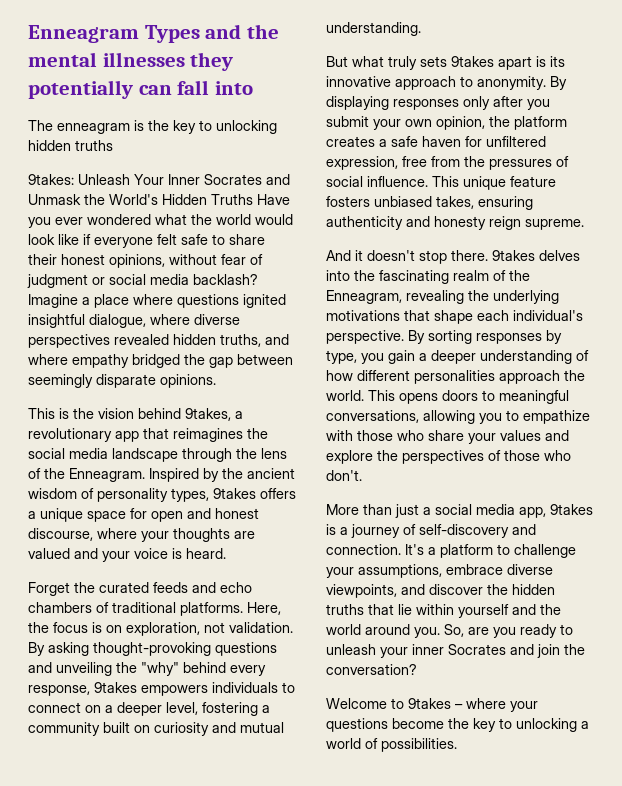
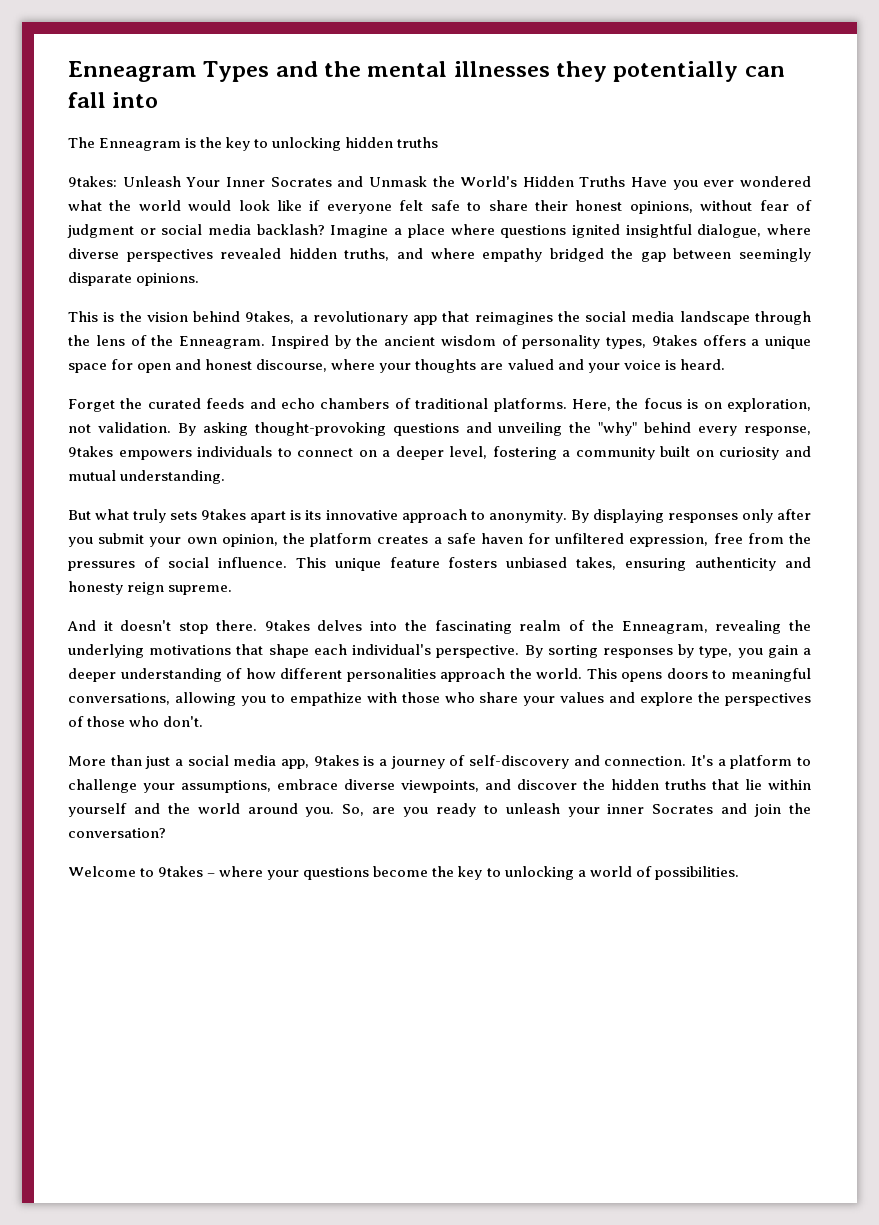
- The enneagram is the key to unlocking hidden truths
+ The Enneagram is the key to unlocking hidden truths

